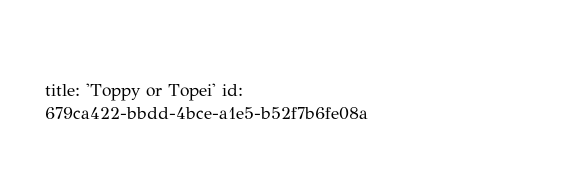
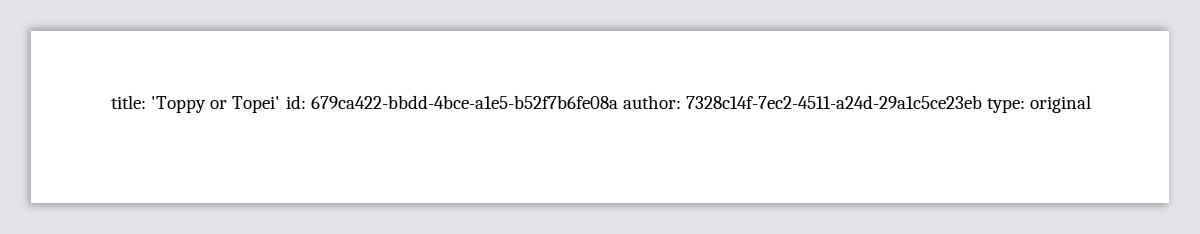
- title: 'Toppy or Topei' id: 679ca422-bbdd-4bce-a1e5-b52f7b6fe08a
+ title: 'Toppy or Topei' id: 679ca422-bbdd-4bce-a1e5-b52f7b6fe08a author: 7328c14f-7ec2-4511-a24d-29a1c5ce23eb type: original

